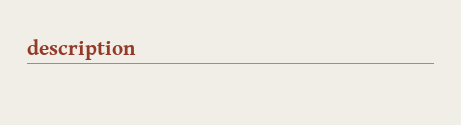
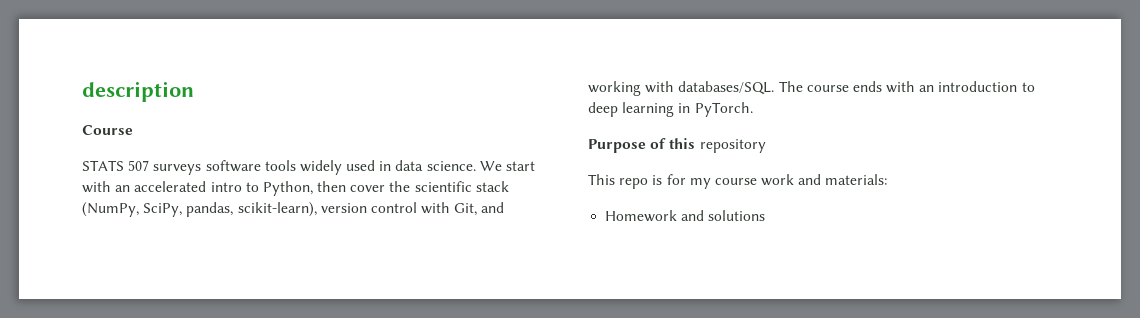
+ Course
+ STATS 507 surveys software tools widely used in data science. We start with an accelerated intro to Python, then cover the scientific stack (NumPy, SciPy, pandas, scikit-learn), version control with Git, and working with databases/SQL. The course ends with an introduction to deep learning in PyTorch.
+ Purpose of this repository
+ This repo is for my course work and materials:
+ Homework and solutions

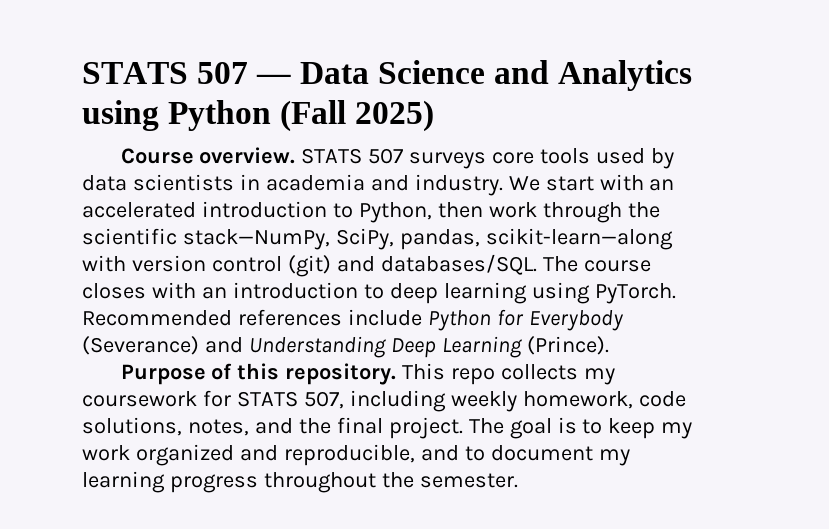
- description
+ STATS 507 — Data Science and Analytics using Python (Fall 2025)
- Course
- STATS 507 surveys software tools widely used in data science.
+ Course overview. STATS 507 surveys core tools used by data scientists in academia and industry.
- We start with an accelerated intro to Python, then cover the scientific stack (NumPy, SciPy, pandas, scikit-learn), version control with Git, and working with databases/SQL.
+ We start with an accelerated introduction to Python, then work through the scientific stack—NumPy, SciPy, pandas, scikit-learn—along with version control (git) and databases/SQL.
- The course ends with an introduction to deep learning in PyTorch.
+ The course closes with an introduction to deep learning using PyTorch. Recommended references include Python for Everybody (Severance) and Understanding Deep Learning (Prince).
- Purpose of this repository
- This repo is for my course work and materials:
- Homework and solutions
+ Purpose of this repository. This repo collects my coursework for STATS 507, including weekly homework, code solutions, notes, and the final project. The goal is to keep my work organized and reproducible, and to document my learning progress throughout the semester.

